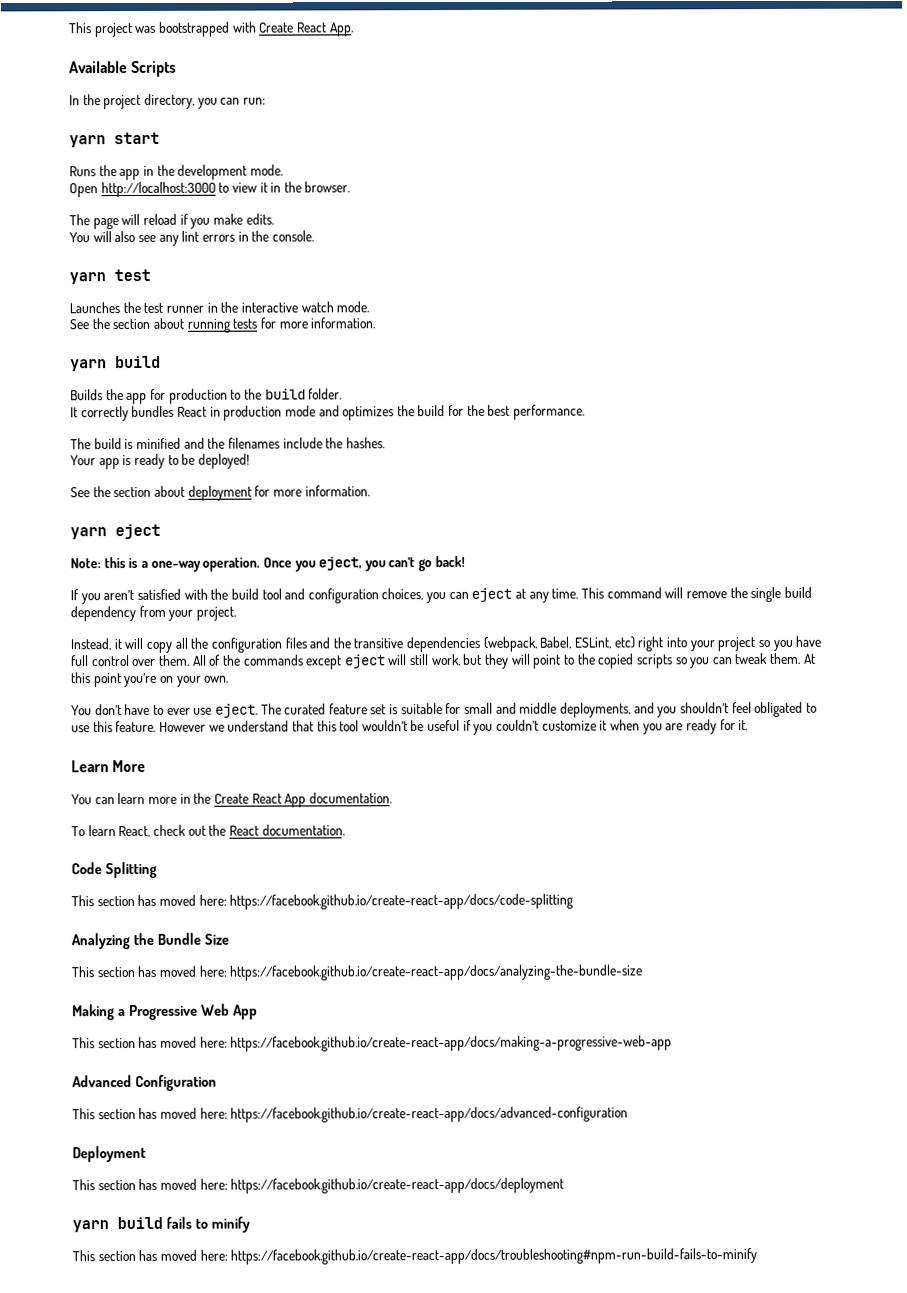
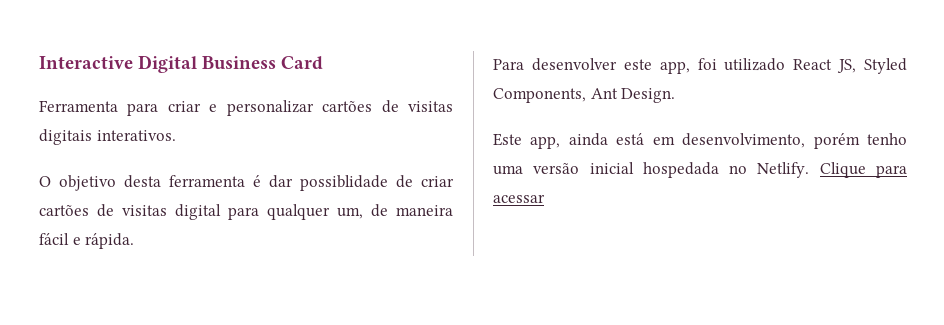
- This project was bootstrapped with Create React App.
- Available Scripts
- In the project directory, you can run:
- yarn start
- Runs the app in the development mode.
- Open http://localhost:3000 to view it in the browser.
- The page will reload if you make edits.
- You will also see any lint errors in the console.
- yarn test
- Launches the test runner in the interactive watch mode.
- See the section about running tests for more information.
- yarn build
- Builds the app for production to the build folder.
- It correctly bundles React in production mode and optimizes the build for the best performance.
- The build is minified and the filenames include the hashes.
- Your app is ready to be deployed!
- See the section about deployment for more information.
- yarn eject
- Note: this is a one-way operation. Once you eject, you can’t go back!
- If you aren’t satisfied with the build tool and configuration choices, you can eject at any time. This command will remove the single build dependency from your project.
- Instead, it will copy all the configuration files and the transitive dependencies (webpack, Babel, ESLint, etc) right into your project so you have full control over them. All of the commands except eject will still work, but they will point to the copied scripts so you can tweak them. At this point you’re on your own.
- You don’t have to ever use eject. The curated feature set is suitable for small and middle deployments, and you shouldn’t feel obligated to use this feature. However we understand that this tool wouldn’t be useful if you couldn’t customize it when you are ready for it.
- Learn More
- You can learn more in the Create React App documentation.
- To learn React, check out the React documentation.
- Code Splitting
- This section has moved here: https://facebook.github.io/create-react-app/docs/code-splitting
- Analyzing the Bundle Size
- This section has moved here: https://facebook.github.io/create-react-app/docs/analyzing-the-bundle-size
- Making a Progressive Web App
- This section has moved here: https://facebook.github.io/create-react-app/docs/making-a-progressive-web-app
- Advanced Configuration
- This section has moved here: https://facebook.github.io/create-react-app/docs/advanced-configuration
- Deployment
- This section has moved here: https://facebook.github.io/create-react-app/docs/deployment
- yarn build fails to minify
- This section has moved here: https://facebook.github.io/create-react-app/docs/troubleshooting#npm-run-build-fails-to-minify
+ Interactive Digital Business Card
+ Ferramenta para criar e personalizar cartões de visitas digitais interativos.
+ O objetivo desta ferramenta é dar possiblidade de criar cartões de visitas digital para qualquer um, de maneira fácil e rápida.
+ Para desenvolver este app, foi utilizado React JS, Styled Components, Ant Design.
+ Este app, ainda está em desenvolvimento, porém tenho uma versão inicial hospedada no Netlify. Clique para acessar

